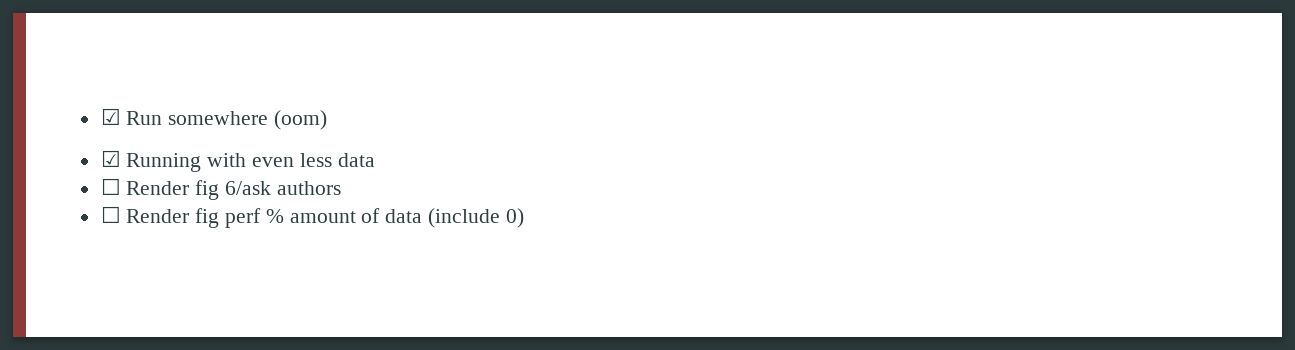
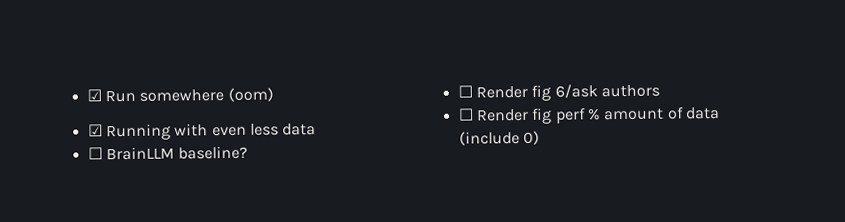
+ ☐ BrainLLM baseline?

